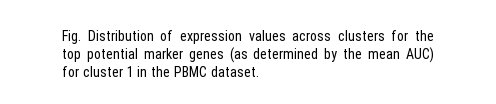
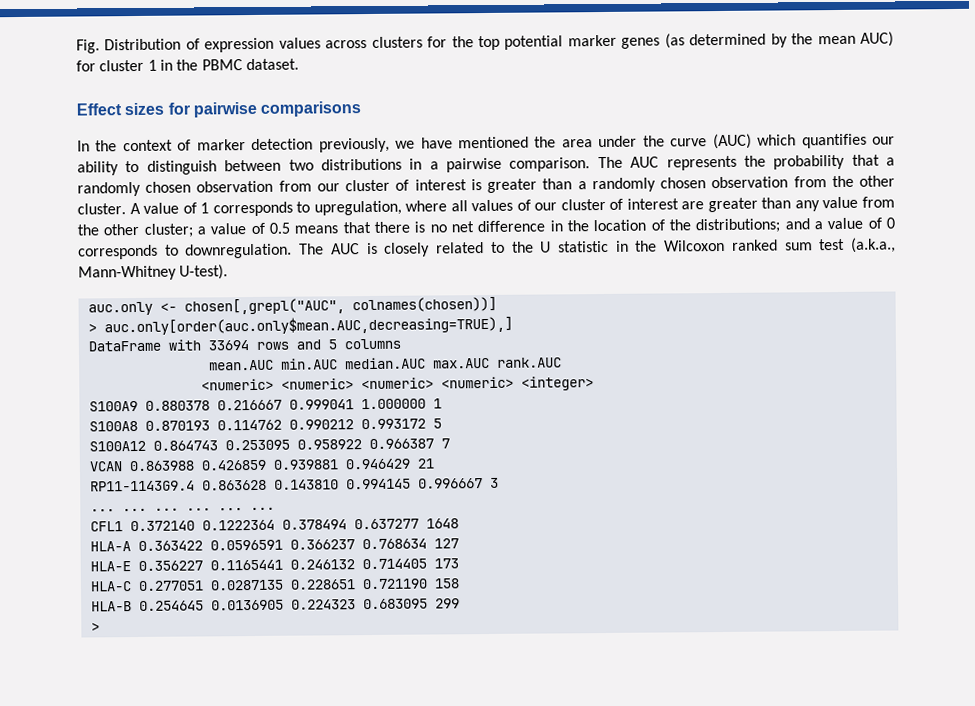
+ Effect sizes for pairwise comparisons
+ In the context of marker detection previously, we have mentioned the area under the curve (AUC) which quantifies our ability to distinguish between two distributions in a pairwise comparison. The AUC represents the probability that a randomly chosen observation from our cluster of interest is greater than a randomly chosen observation from the other cluster. A value of 1 corresponds to upregulation, where all values of our cluster of interest are greater than any value from the other cluster; a value of 0.5 means that there is no net difference in the location of the distributions; and a value of 0 corresponds to downregulation. The AUC is closely related to the U statistic in the Wilcoxon ranked sum test (a.k.a., Mann-Whitney U-test).
+ auc.only <- chosen[,grepl("AUC", colnames(chosen))]
+ > auc.only[order(auc.only$mean.AUC,decreasing=TRUE),]
+ DataFrame with 33694 rows and 5 columns
+ mean.AUC min.AUC median.AUC max.AUC rank.AUC
+ <numeric> <numeric> <numeric> <numeric> <integer>
+ S100A9 0.880378 0.216667 0.999041 1.000000 1
+ S100A8 0.870193 0.114762 0.990212 0.993172 5
+ S100A12 0.864743 0.253095 0.958922 0.966387 7
+ VCAN 0.863988 0.426859 0.939881 0.946429 21
+ RP11-1143G9.4 0.863628 0.143810 0.994145 0.996667 3
+ ... ... ... ... ... ...
+ CFL1 0.372140 0.1222364 0.378494 0.637277 1648
+ HLA-A 0.363422 0.0596591 0.366237 0.768634 127
+ HLA-E 0.356227 0.1165441 0.246132 0.714405 173
+ HLA-C 0.277051 0.0287135 0.228651 0.721190 158
+ HLA-B 0.254645 0.0136905 0.224323 0.683095 299
+ >

